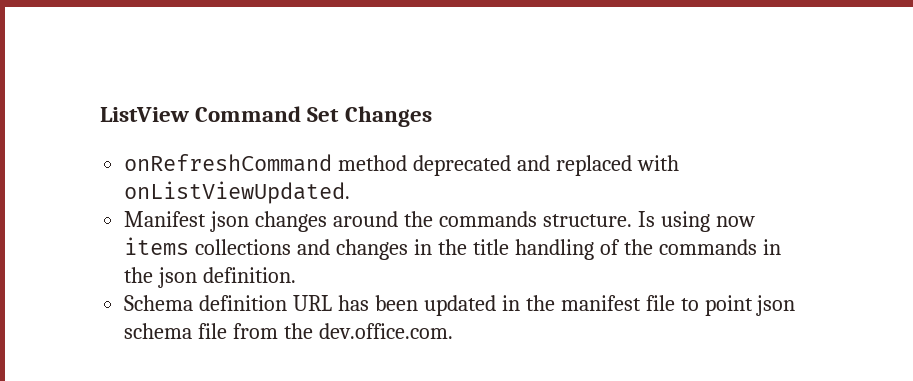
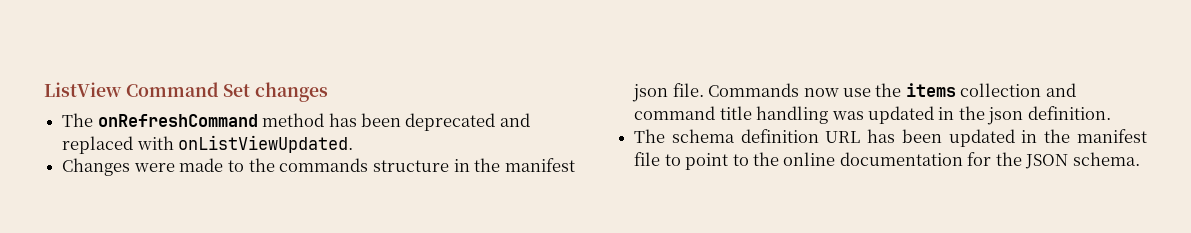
- ListView Command Set Changes
- onRefreshCommand method deprecated and replaced with onListViewUpdated.
+ ListView Command Set changes
+ The onRefreshCommand method has been deprecated and replaced with onListViewUpdated.
- Manifest json changes around the commands structure. Is using now items collections and changes in the title handling of the commands in the json definition.
+ Changes were made to the commands structure in the manifest json file. Commands now use the items collection and command title handling was updated in the json definition.
- Schema definition URL has been updated in the manifest file to point json schema file from the dev.office.com.
+ The schema definition URL has been updated in the manifest file to point to the online documentation for the JSON schema.

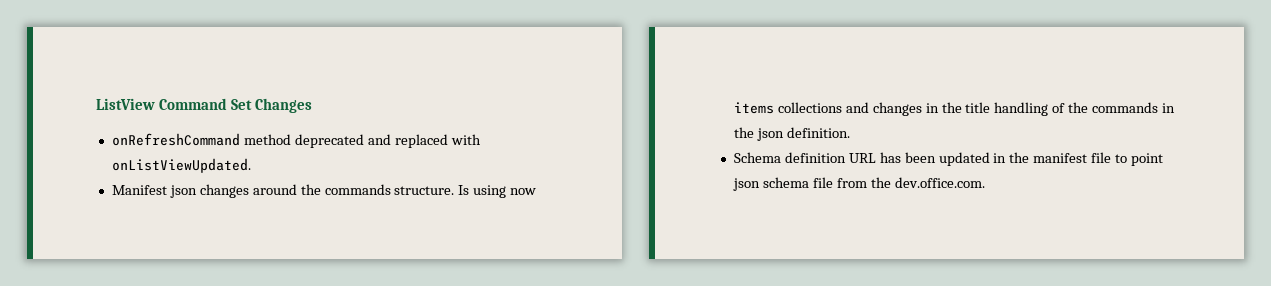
- ListView Command Set changes
- The onRefreshCommand method has been deprecated and replaced with onListViewUpdated.
+ ListView Command Set Changes
+ onRefreshCommand method deprecated and replaced with onListViewUpdated.
- Changes were made to the commands structure in the manifest json file. Commands now use the items collection and command title handling was updated in the json definition.
+ Manifest json changes around the commands structure. Is using now items collections and changes in the title handling of the commands in the json definition.
- The schema definition URL has been updated in the manifest file to point to the online documentation for the JSON schema.
+ Schema definition URL has been updated in the manifest file to point json schema file from the dev.office.com.

